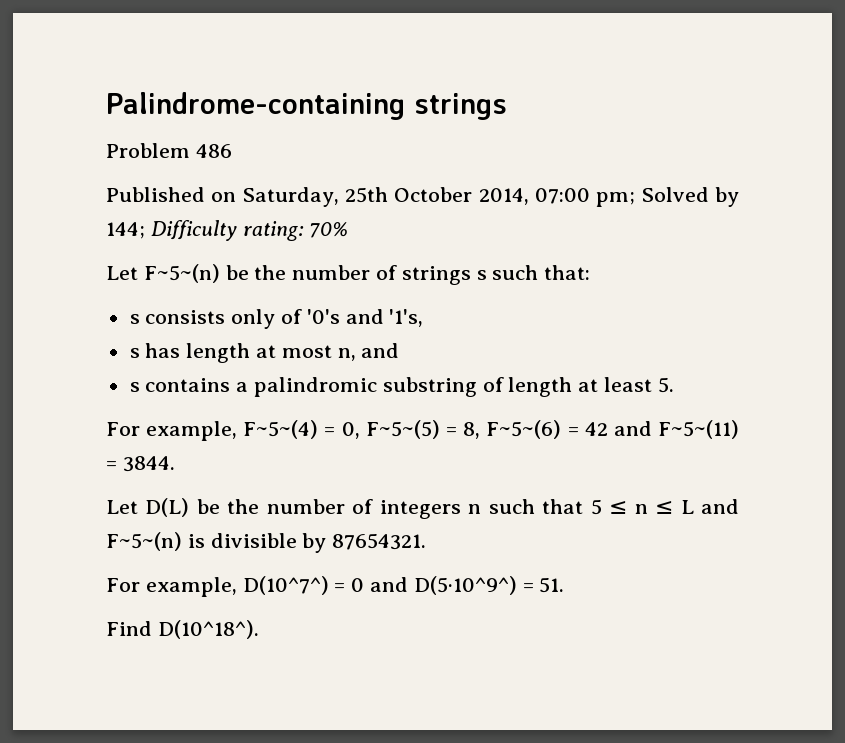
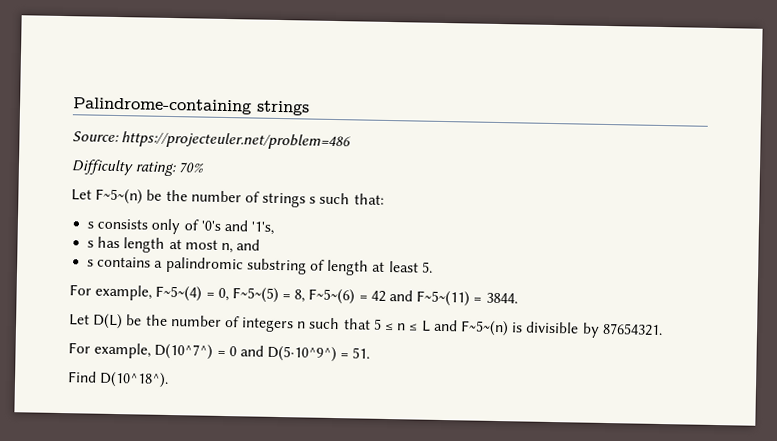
- Problem 486
- Published on Saturday, 25th October 2014, 07:00 pm; Solved by 144; Difficulty rating: 70%
+ Source: https://projecteuler.net/problem=486
+ Difficulty rating: 70%

